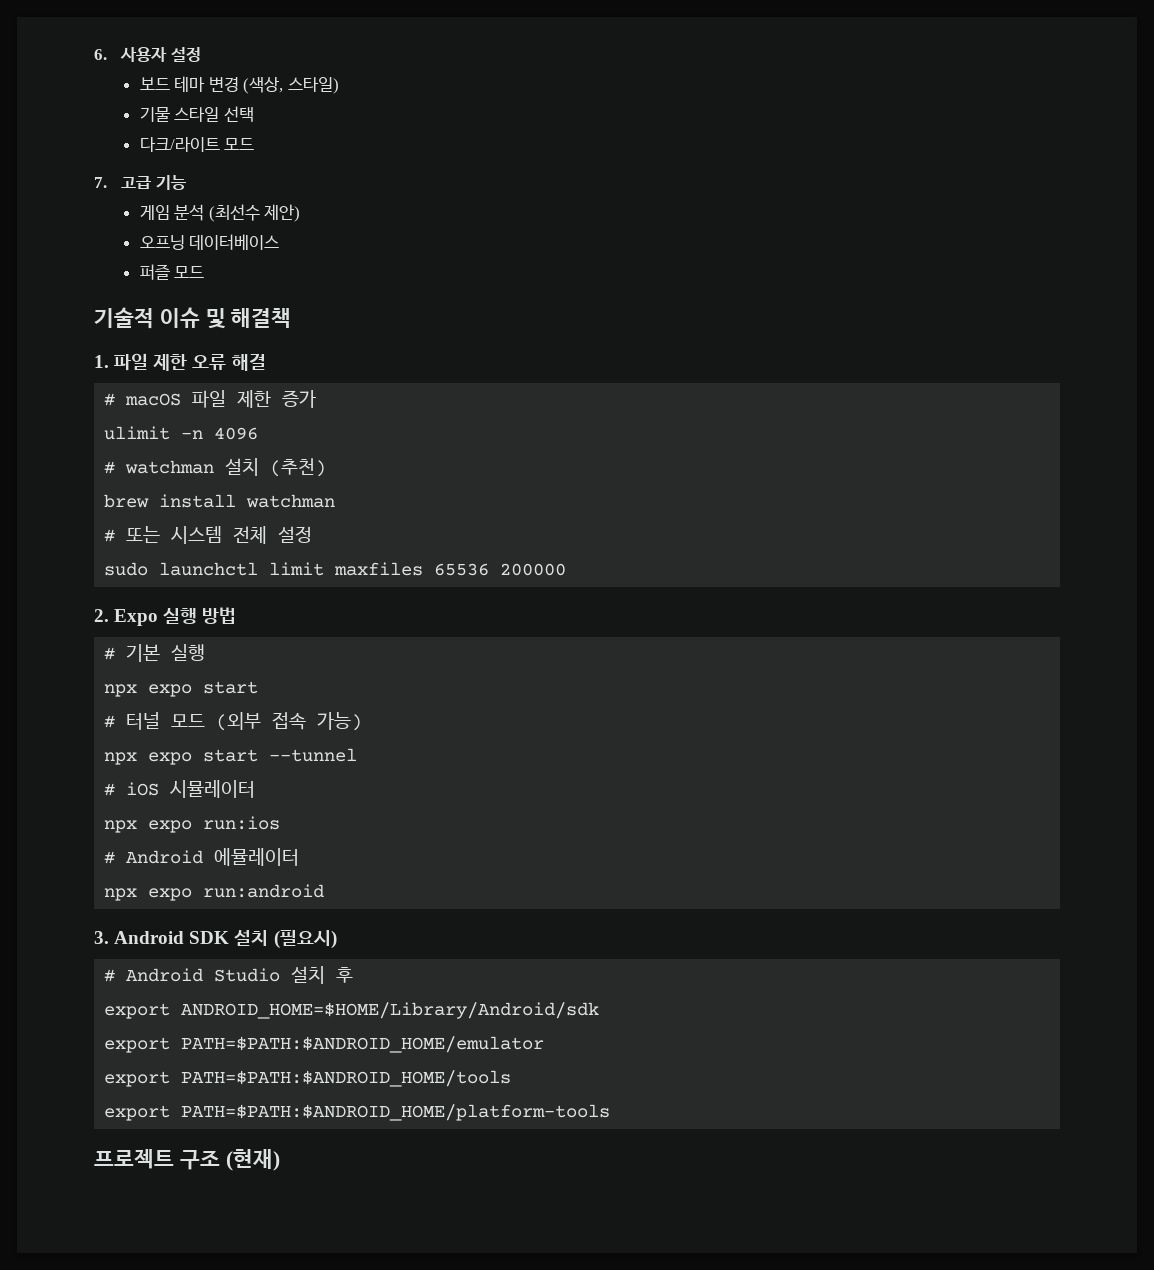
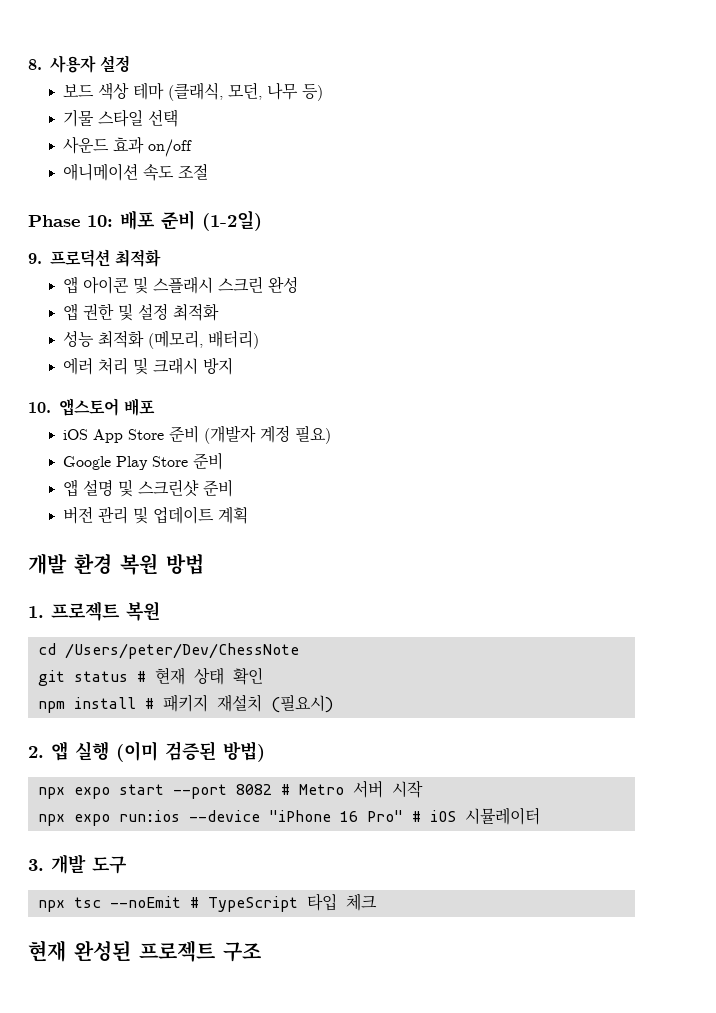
- 6. 사용자 설정
+ 8. 사용자 설정
- 보드 테마 변경 (색상, 스타일)
+ 보드 색상 테마 (클래식, 모던, 나무 등)
  기물 스타일 선택
- 다크/라이트 모드
- 7. 고급 기능
- 게임 분석 (최선수 제안)
- 오프닝 데이터베이스
- 퍼즐 모드
- 기술적 이슈 및 해결책
- 1. 파일 제한 오류 해결
- # macOS 파일 제한 증가
- ulimit -n 4096
- # watchman 설치 (추천)
- brew install watchman
- # 또는 시스템 전체 설정
- sudo launchctl limit maxfiles 65536 200000
- 2. Expo 실행 방법
- # 기본 실행
- npx expo start
- # 터널 모드 (외부 접속 가능)
- npx expo start --tunnel
- # iOS 시뮬레이터
- npx expo run:ios
- # Android 에뮬레이터
- npx expo run:android
- 3. Android SDK 설치 (필요시)
- # Android Studio 설치 후
- export ANDROID_HOME=$HOME/Library/Android/sdk
- export PATH=$PATH:$ANDROID_HOME/emulator
- export PATH=$PATH:$ANDROID_HOME/tools
- export PATH=$PATH:$ANDROID_HOME/platform-tools
- 프로젝트 구조 (현재)
+ 사운드 효과 on/off
+ 애니메이션 속도 조절
+ Phase 10: 배포 준비 (1-2일)
+ 9. 프로덕션 최적화
+ 앱 아이콘 및 스플래시 스크린 완성
+ 앱 권한 및 설정 최적화
+ 성능 최적화 (메모리, 배터리)
+ 에러 처리 및 크래시 방지
+ 10. 앱스토어 배포
+ iOS App Store 준비 (개발자 계정 필요)
+ Google Play Store 준비
+ 앱 설명 및 스크린샷 준비
+ 버전 관리 및 업데이트 계획
+ 개발 환경 복원 방법
+ 1. 프로젝트 복원
+ cd /Users/peter/Dev/ChessNote
+ git status # 현재 상태 확인
+ npm install # 패키지 재설치 (필요시)
+ 2. 앱 실행 (이미 검증된 방법)
+ npx expo start --port 8082 # Metro 서버 시작
+ npx expo run:ios --device "iPhone 16 Pro" # iOS 시뮬레이터
+ 3. 개발 도구
+ npx tsc --noEmit # TypeScript 타입 체크
+ 현재 완성된 프로젝트 구조

